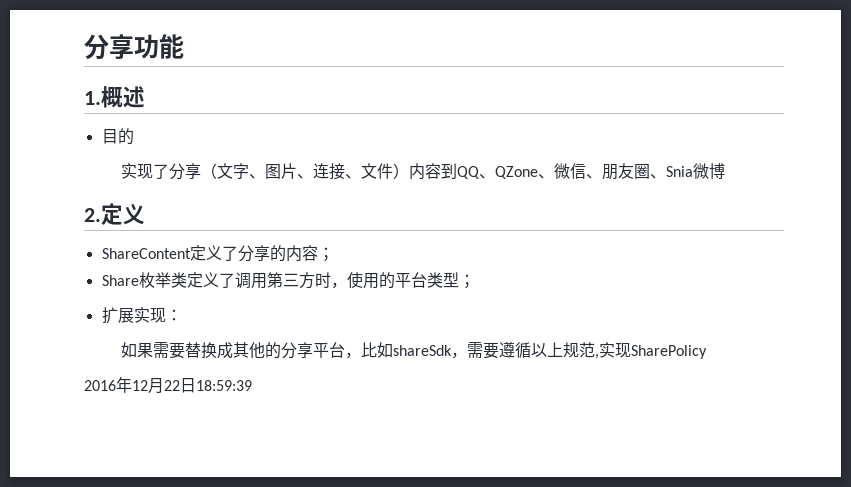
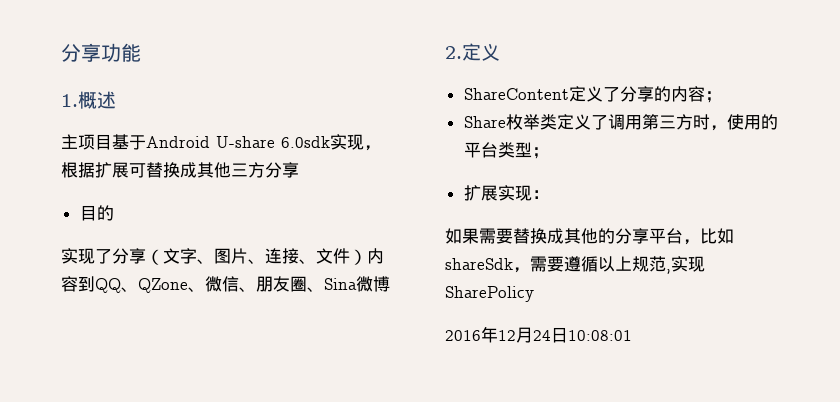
+ 主项目基于Android U-share 6.0sdk实现，根据扩展可替换成其他三方分享
- 实现了分享（文字、图片、连接、文件）内容到QQ、QZone、微信、朋友圈、Snia微博
+ 实现了分享（文字、图片、连接、文件）内容到QQ、QZone、微信、朋友圈、Sina微博
- 2016年12月22日18:59:39
+ 2016年12月24日10:08:01

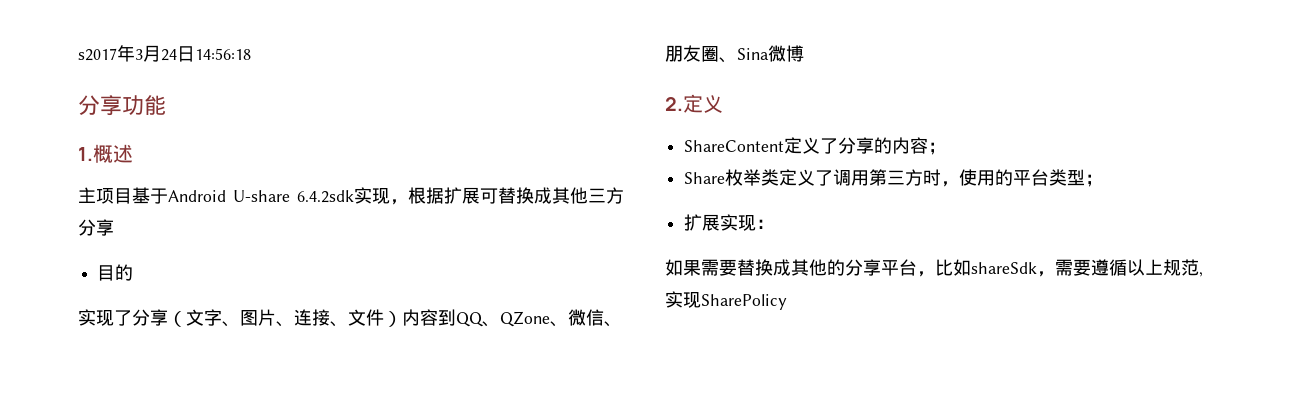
+ s2017年3月24日14:56:18
- 主项目基于Android U-share 6.0sdk实现，根据扩展可替换成其他三方分享
+ 主项目基于Android U-share 6.4.2sdk实现，根据扩展可替换成其他三方分享
- 2016年12月24日10:08:01

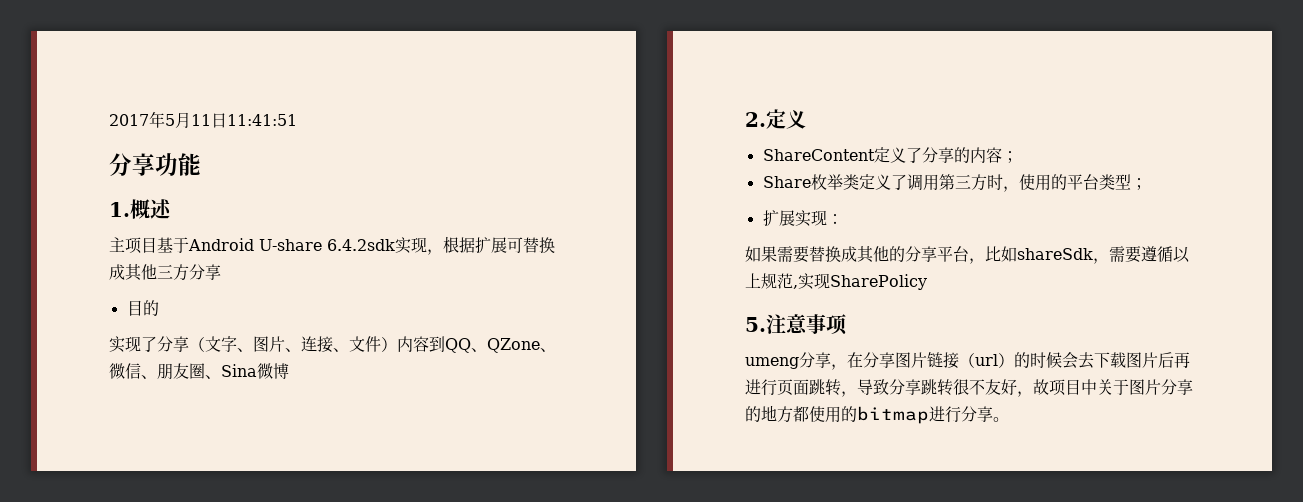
- s2017年3月24日14:56:18
+ 2017年5月11日11:41:51
+ 5.注意事项
+ umeng分享，在分享图片链接（url）的时候会去下载图片后再进行页面跳转，导致分享跳转很不友好，故项目中关于图片分享的地方都使用的bitmap进行分享。

